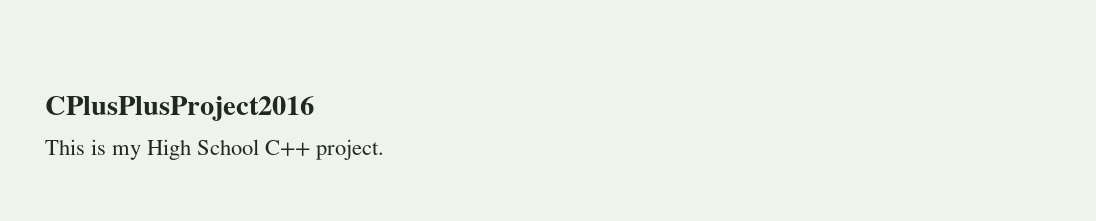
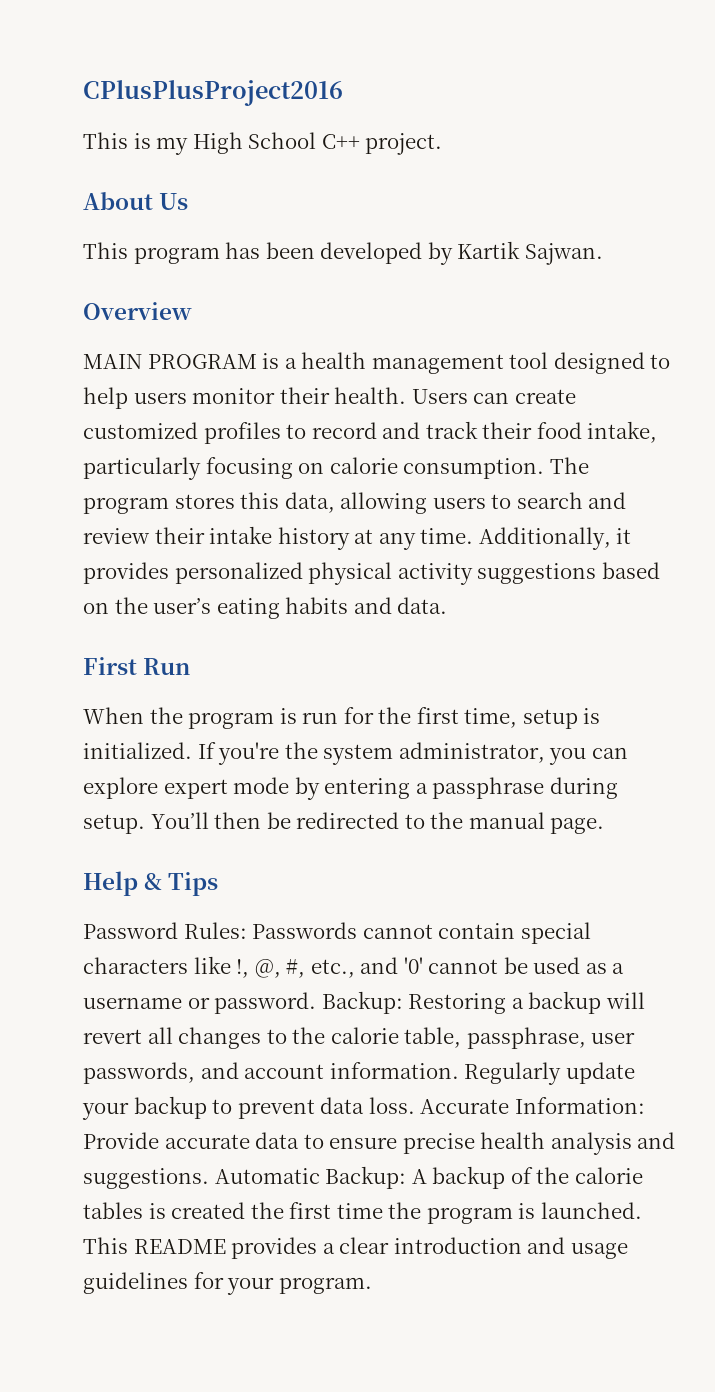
+ About Us
+ This program has been developed by Kartik Sajwan.
+ Overview
+ MAIN PROGRAM is a health management tool designed to help users monitor their health. Users can create customized profiles to record and track their food intake, particularly focusing on calorie consumption. The program stores this data, allowing users to search and review their intake history at any time. Additionally, it provides personalized physical activity suggestions based on the user’s eating habits and data.
+ First Run
+ When the program is run for the first time, setup is initialized. If you're the system administrator, you can explore expert mode by entering a passphrase during setup. You’ll then be redirected to the manual page.
+ Help & Tips
+ Password Rules: Passwords cannot contain special characters like !, @, #, etc., and '0' cannot be used as a username or password. Backup: Restoring a backup will revert all changes to the calorie table, passphrase, user passwords, and account information. Regularly update your backup to prevent data loss. Accurate Information: Provide accurate data to ensure precise health analysis and suggestions. Automatic Backup: A backup of the calorie tables is created the first time the program is launched. This README provides a clear introduction and usage guidelines for your program.

